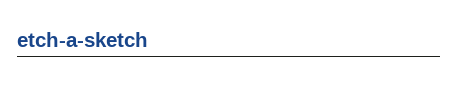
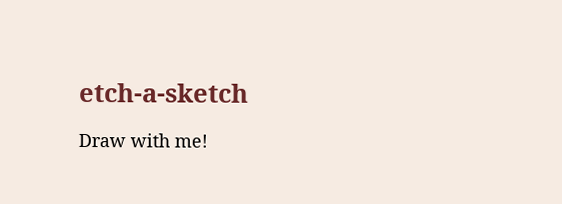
+ Draw with me!

